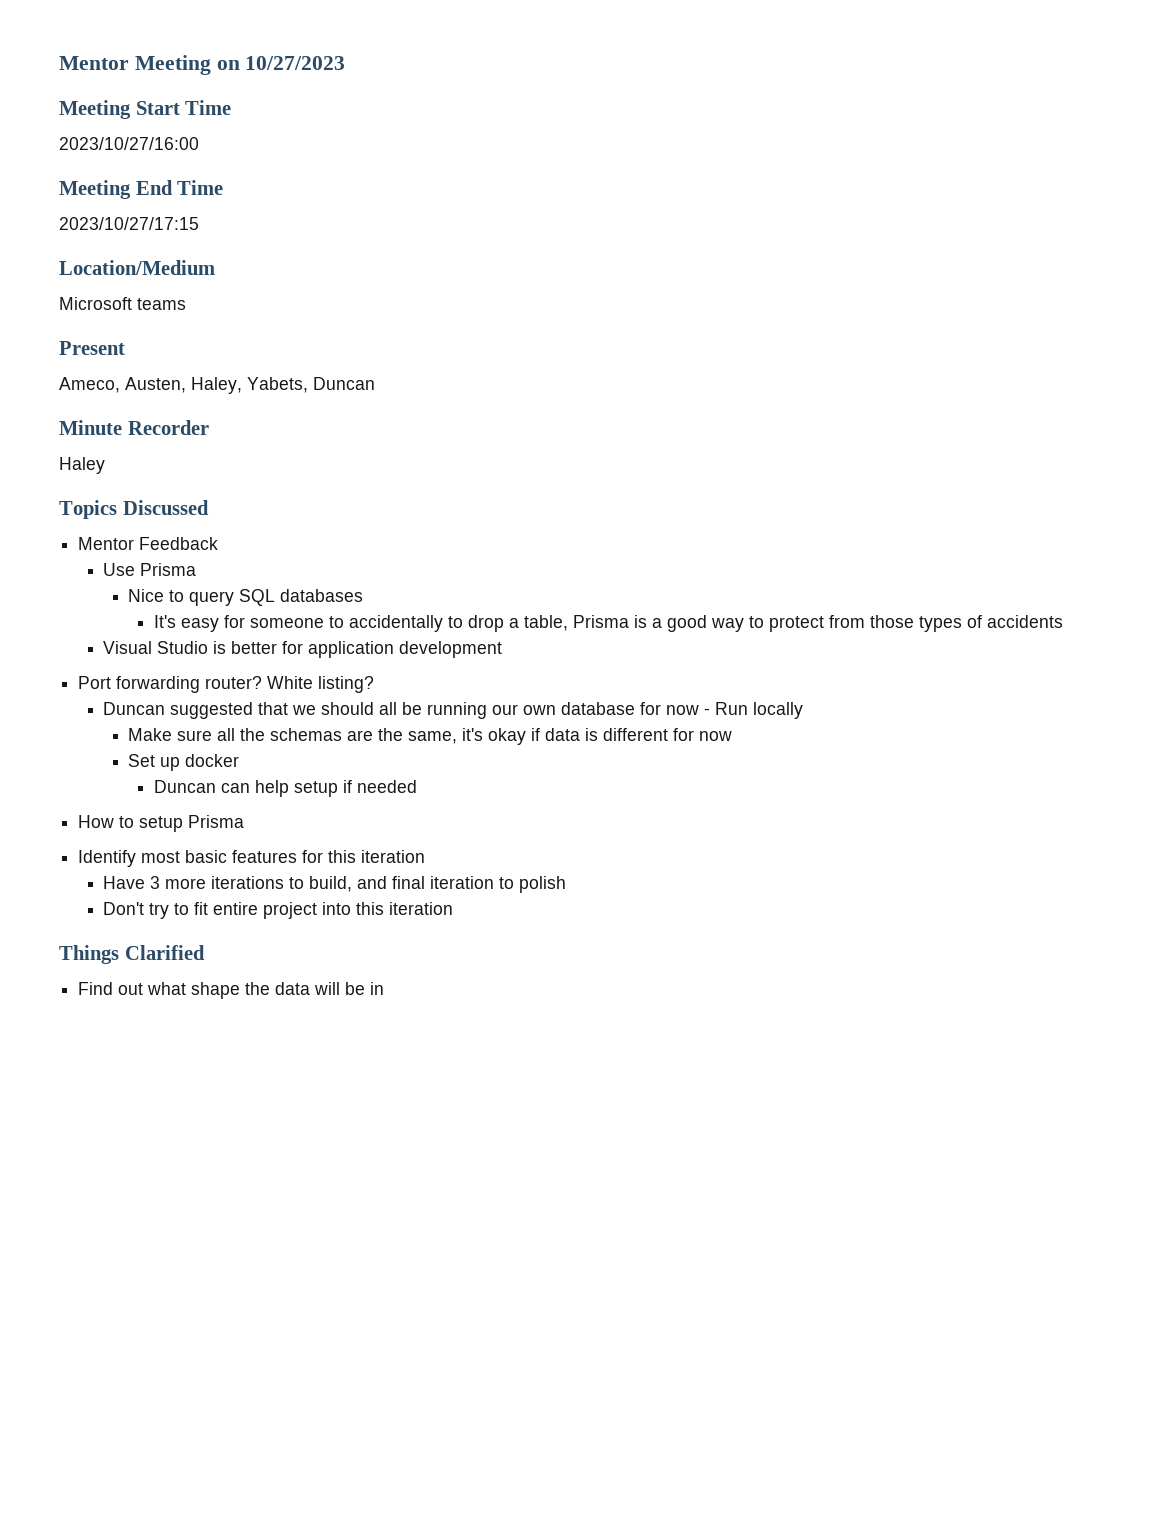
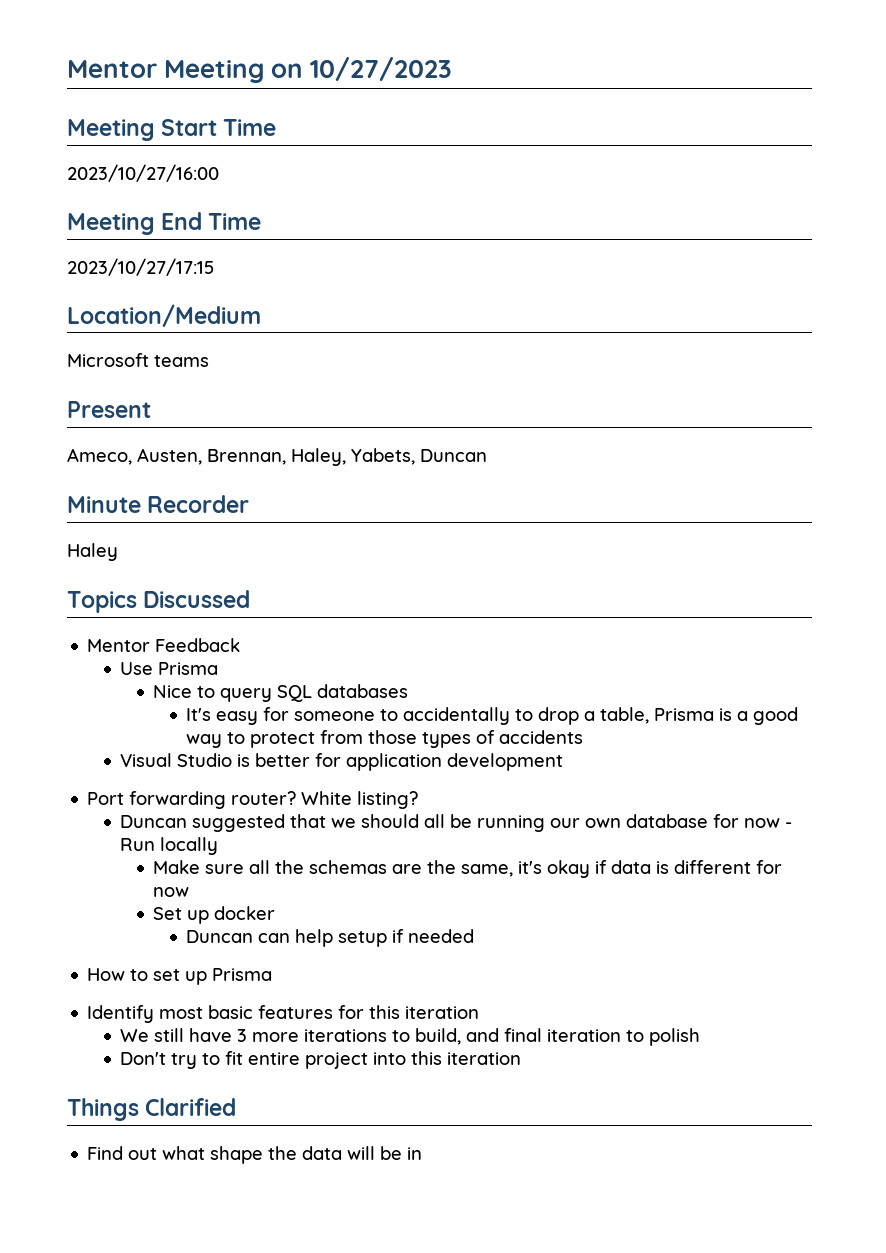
- Ameco, Austen, Haley, Yabets, Duncan
+ Ameco, Austen, Brennan, Haley, Yabets, Duncan
- How to setup Prisma
+ How to set up Prisma
- Have 3 more iterations to build, and final iteration to polish
+ We still have 3 more iterations to build, and final iteration to polish

